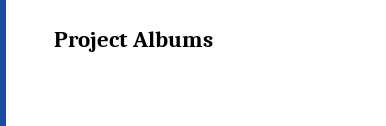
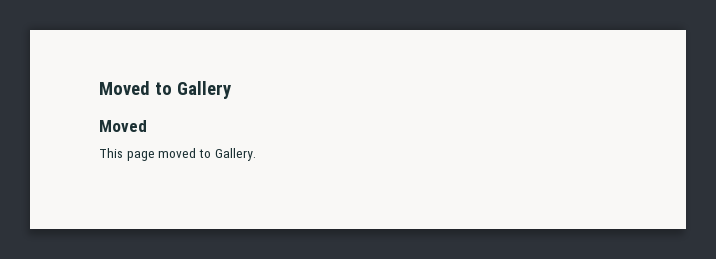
- Project Albums
+ Moved to Gallery
+ Moved
+ This page moved to Gallery.

